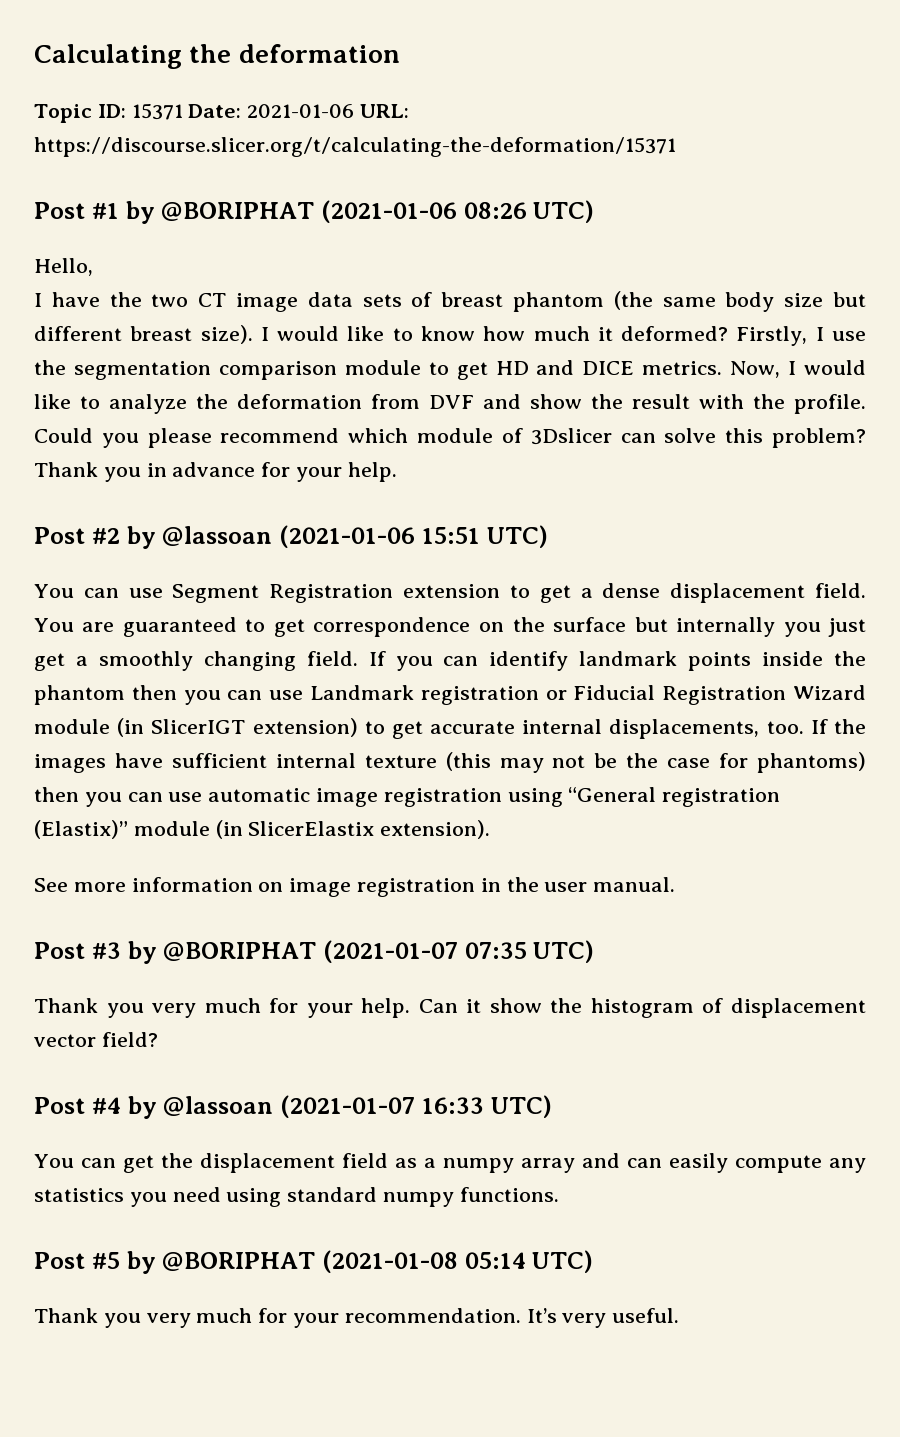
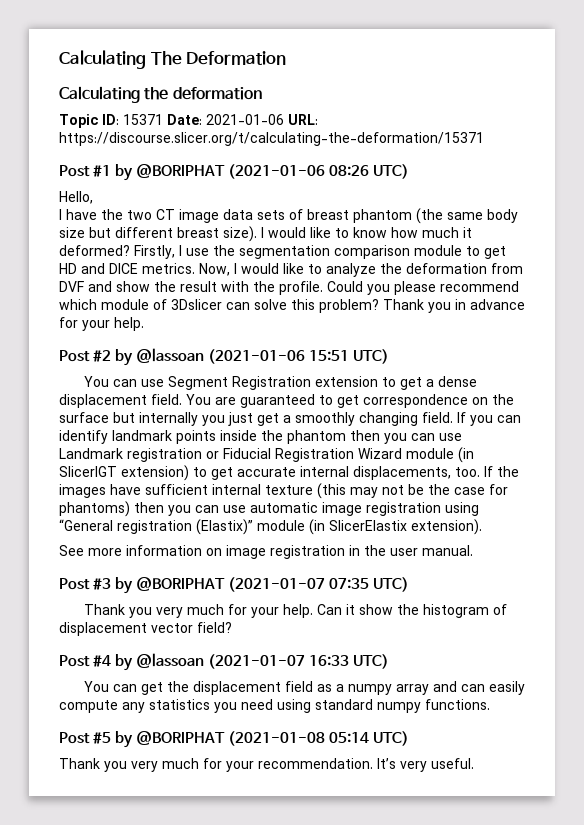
+ Calculating The Deformation

